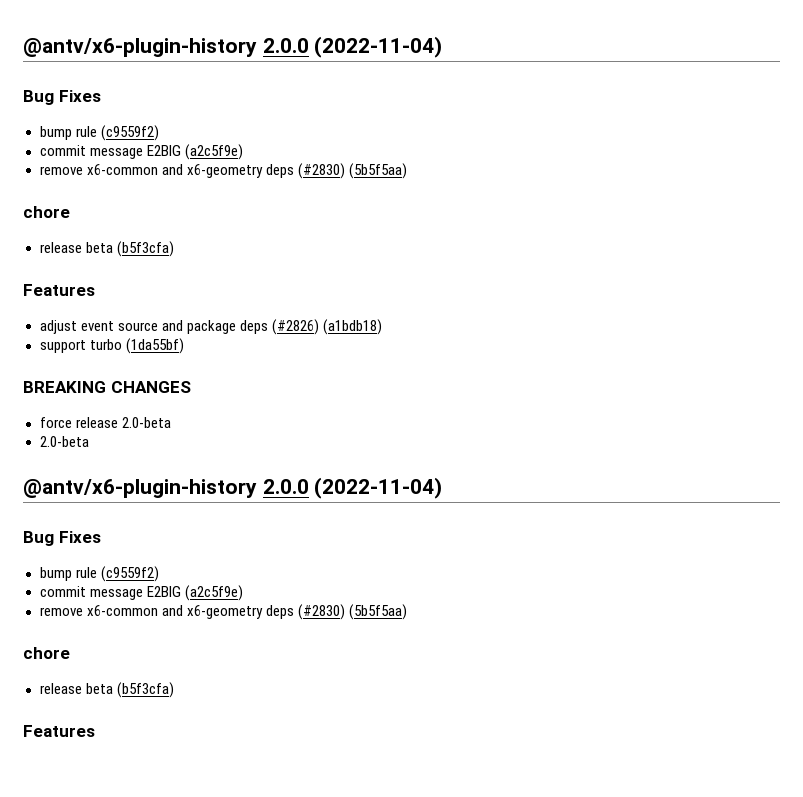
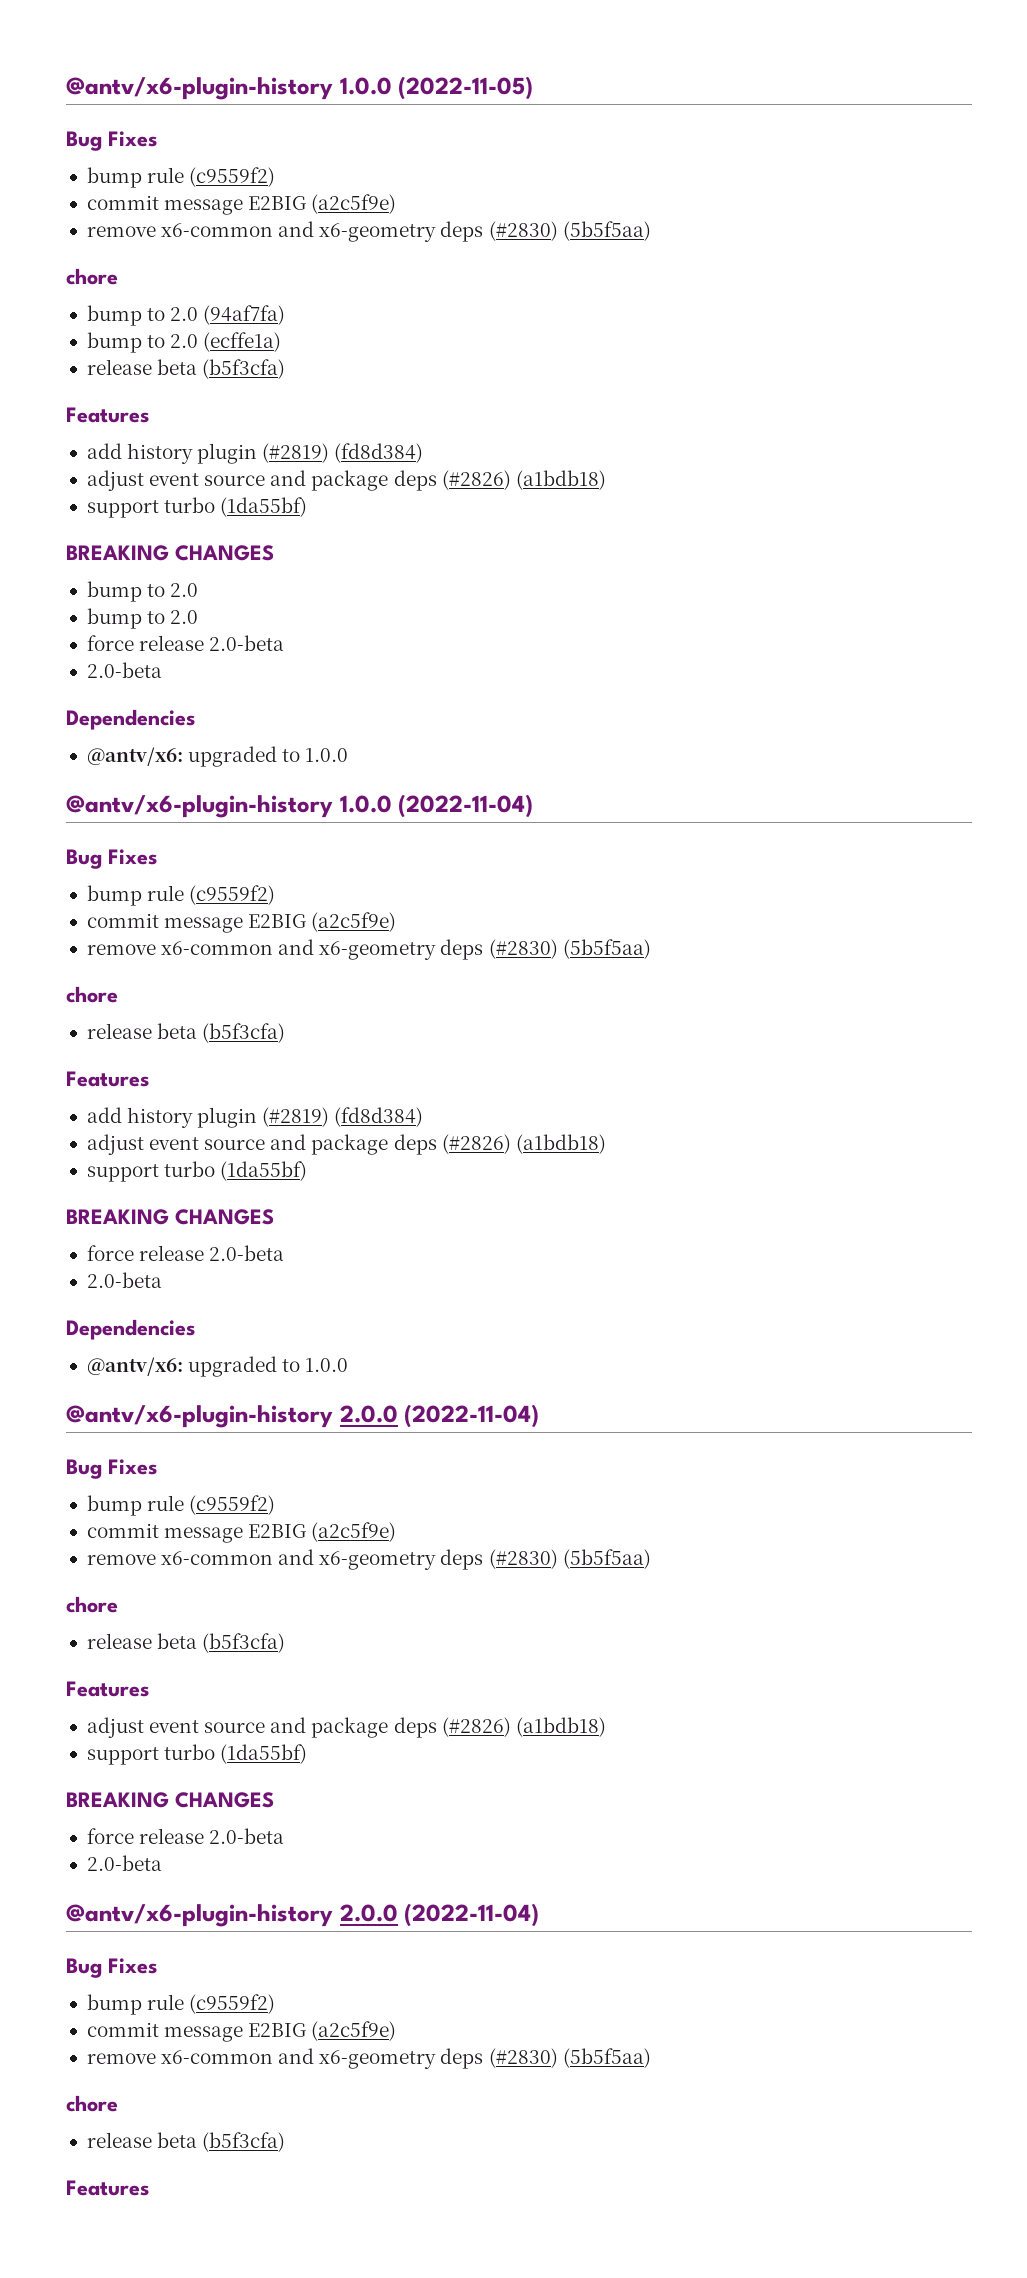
+ @antv/x6-plugin-history 1.0.0 (2022-11-05)
+ Bug Fixes
+ bump rule (c9559f2)
+ commit message E2BIG (a2c5f9e)
+ remove x6-common and x6-geometry deps (#2830) (5b5f5aa)
+ chore
+ bump to 2.0 (94af7fa)
+ bump to 2.0 (ecffe1a)
+ release beta (b5f3cfa)
+ Features
+ add history plugin (#2819) (fd8d384)
+ adjust event source and package deps (#2826) (a1bdb18)
+ support turbo (1da55bf)
+ BREAKING CHANGES
+ bump to 2.0
+ bump to 2.0
+ force release 2.0-beta
+ 2.0-beta
+ Dependencies
+ @antv/x6: upgraded to 1.0.0
+ @antv/x6-plugin-history 1.0.0 (2022-11-04)
+ Bug Fixes
+ bump rule (c9559f2)
+ commit message E2BIG (a2c5f9e)
+ remove x6-common and x6-geometry deps (#2830) (5b5f5aa)
+ chore
+ release beta (b5f3cfa)
+ Features
+ add history plugin (#2819) (fd8d384)
+ adjust event source and package deps (#2826) (a1bdb18)
+ support turbo (1da55bf)
+ BREAKING CHANGES
+ force release 2.0-beta
+ 2.0-beta
+ Dependencies
+ @antv/x6: upgraded to 1.0.0

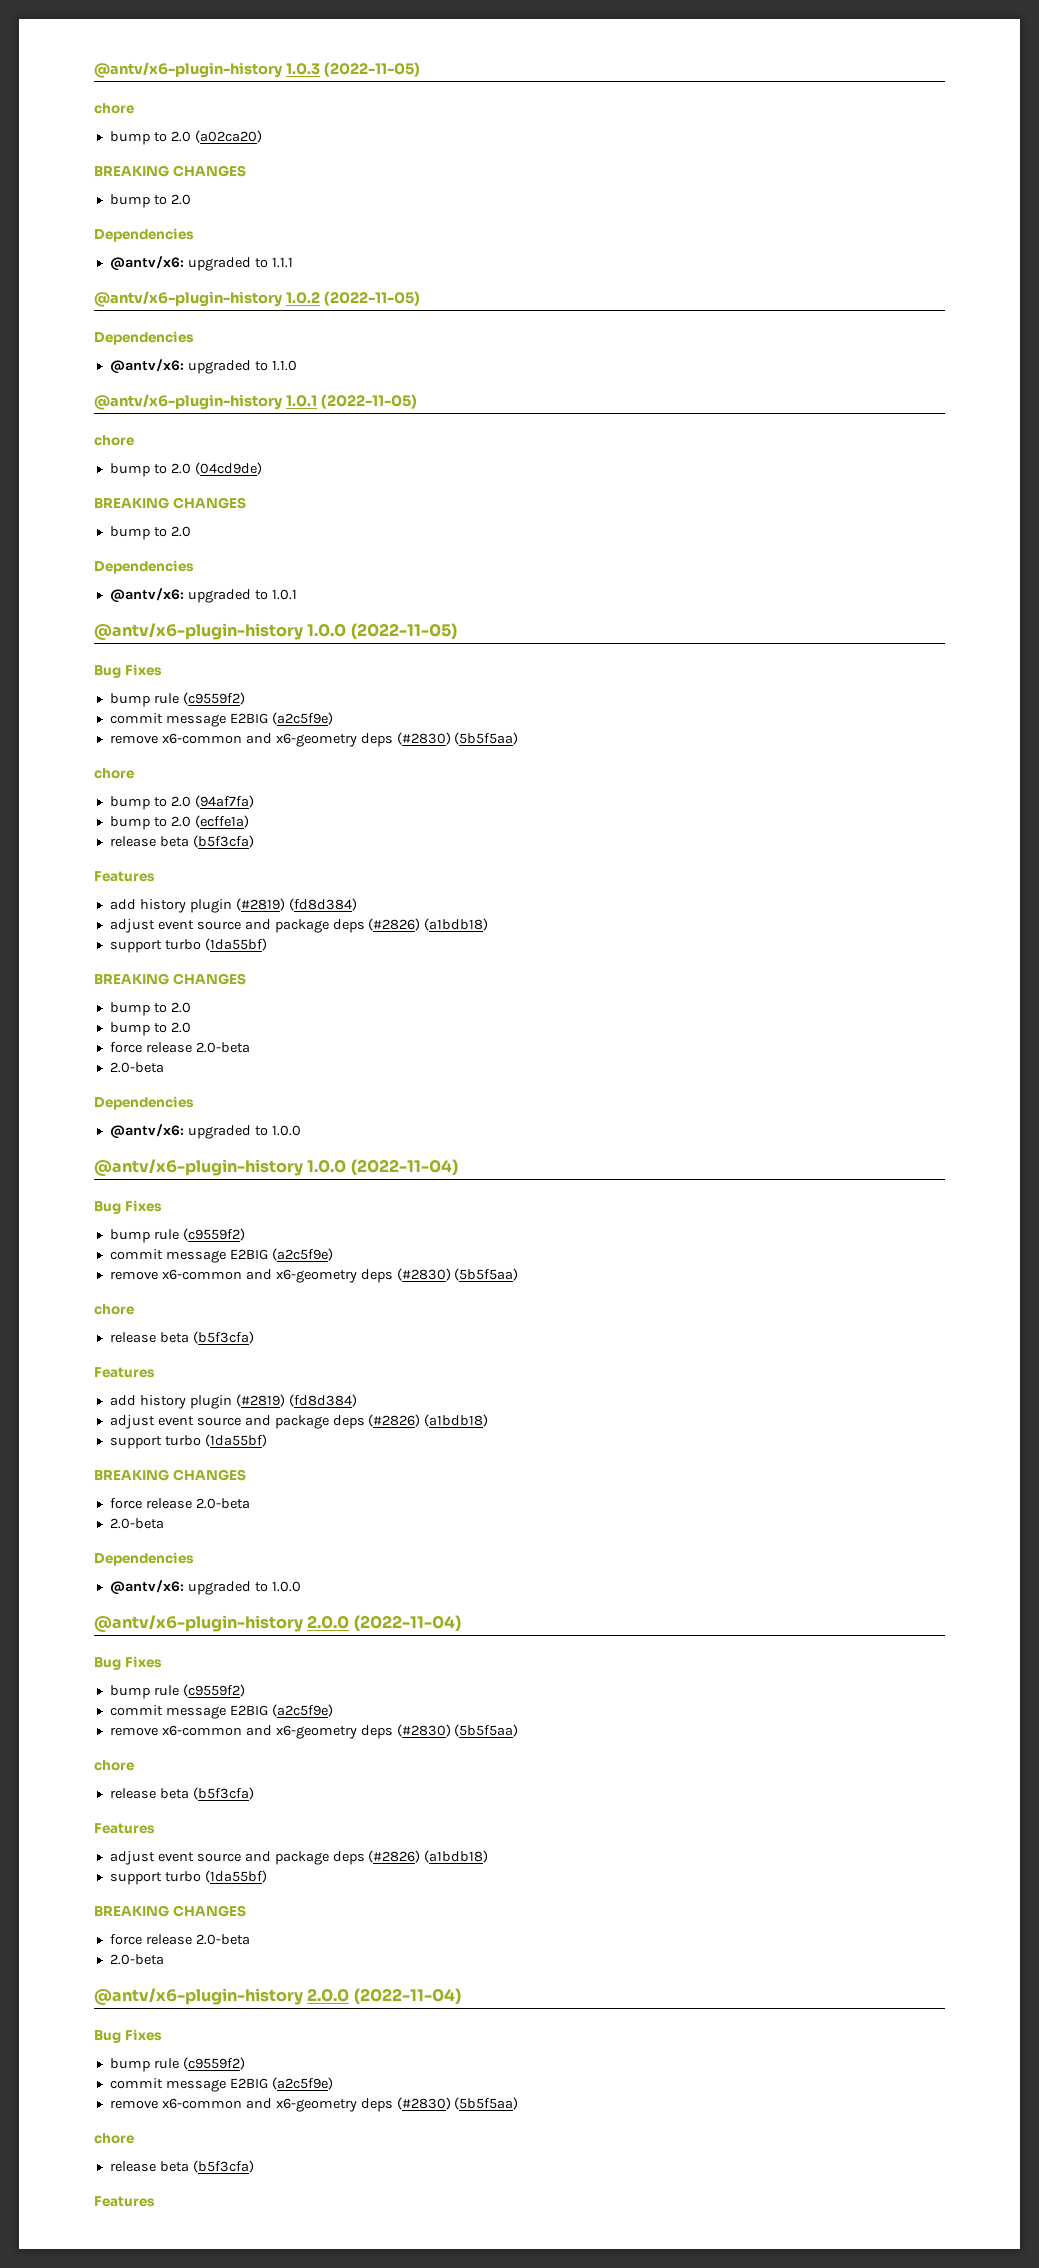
+ @antv/x6-plugin-history 1.0.3 (2022-11-05)
+ chore
+ bump to 2.0 (a02ca20)
+ BREAKING CHANGES
+ bump to 2.0
+ Dependencies
+ @antv/x6: upgraded to 1.1.1
+ @antv/x6-plugin-history 1.0.2 (2022-11-05)
+ Dependencies
+ @antv/x6: upgraded to 1.1.0
+ @antv/x6-plugin-history 1.0.1 (2022-11-05)
+ chore
+ bump to 2.0 (04cd9de)
+ BREAKING CHANGES
+ bump to 2.0
+ Dependencies
+ @antv/x6: upgraded to 1.0.1

